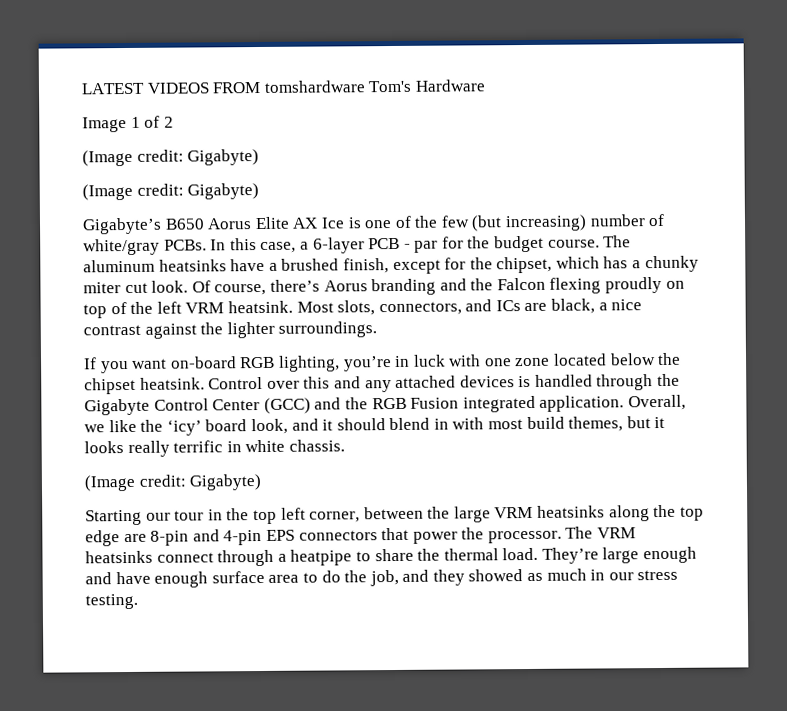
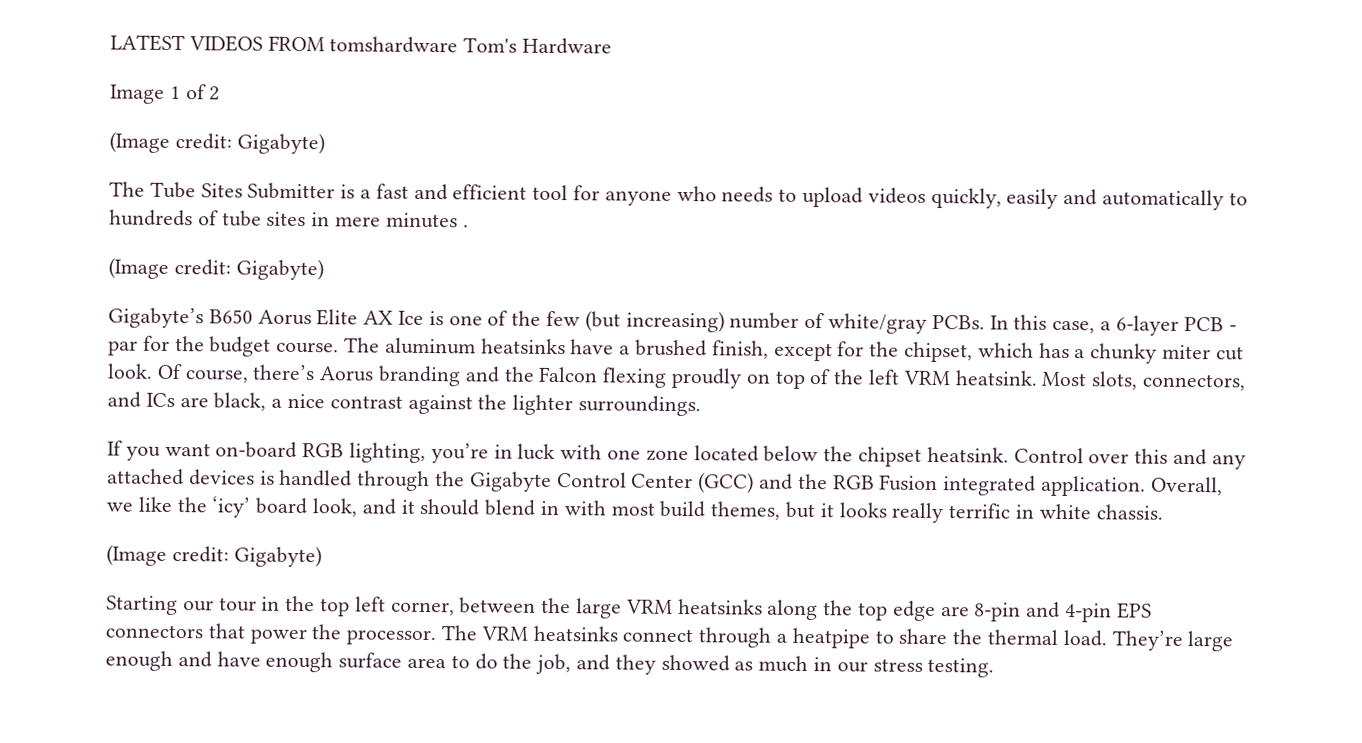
+ The Tube Sites Submitter is a fast and efficient tool for anyone who needs to upload videos quickly, easily and automatically to hundreds of tube sites in mere minutes .

